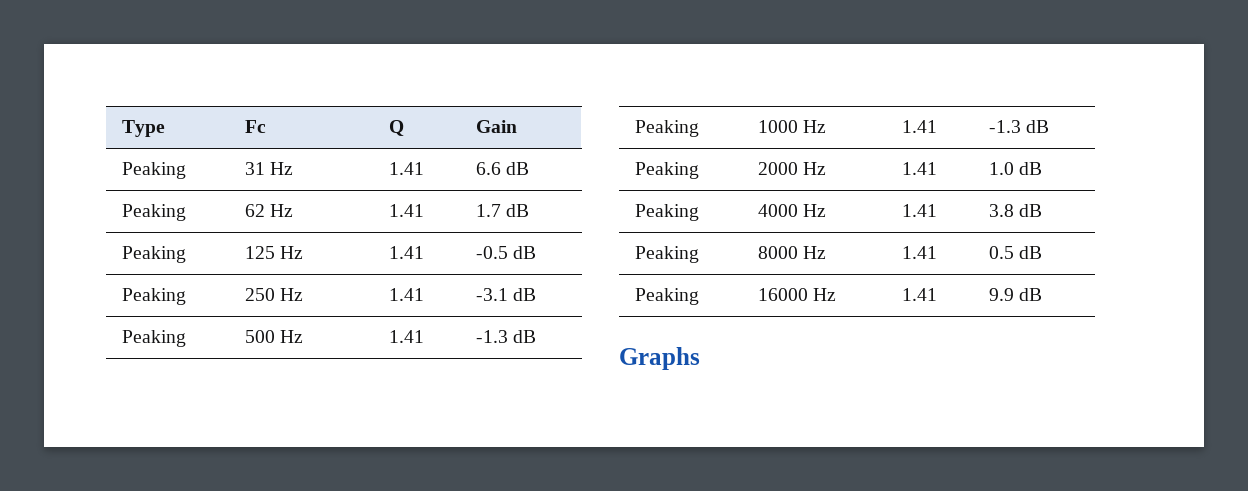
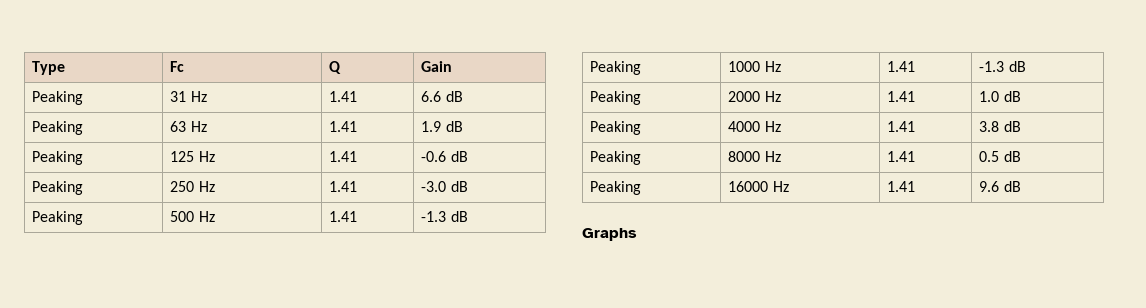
- Peaking | 62 Hz | 1.41 | 1.7 dB
+ Peaking | 63 Hz | 1.41 | 1.9 dB
- Peaking | 125 Hz | 1.41 | -0.5 dB
+ Peaking | 125 Hz | 1.41 | -0.6 dB
- Peaking | 250 Hz | 1.41 | -3.1 dB
+ Peaking | 250 Hz | 1.41 | -3.0 dB
- Peaking | 16000 Hz | 1.41 | 9.9 dB
+ Peaking | 16000 Hz | 1.41 | 9.6 dB

